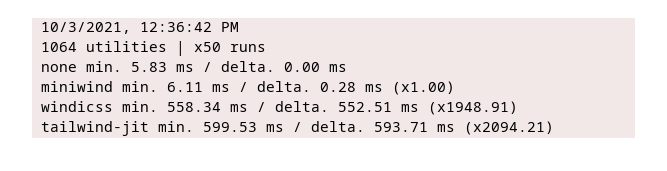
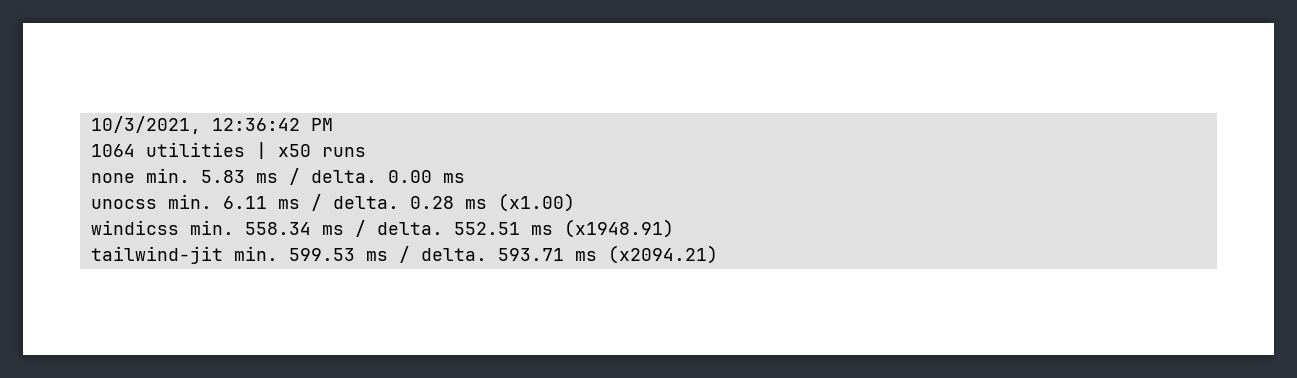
- miniwind min. 6.11 ms / delta.
+ unocss min. 6.11 ms / delta.

